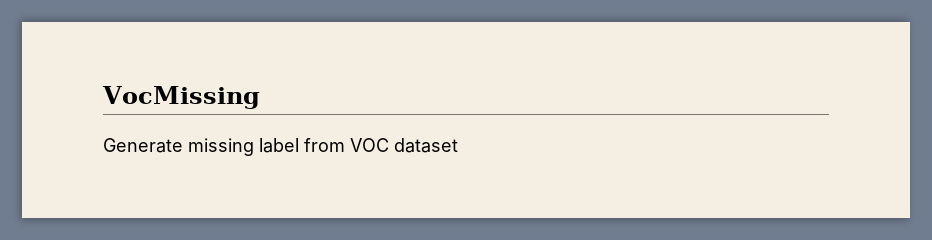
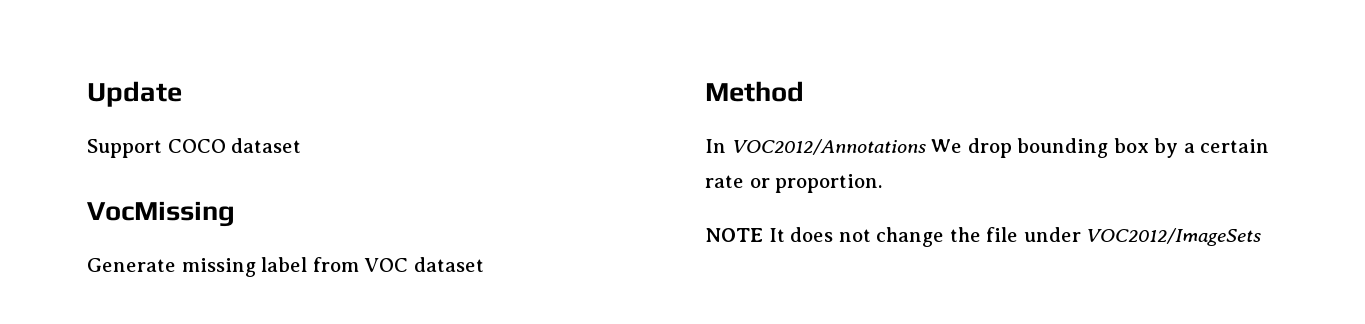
+ Update
+ Support COCO dataset
+ Method
+ In VOC2012/Annotations We drop bounding box by a certain rate or proportion.
+ NOTE It does not change the file under VOC2012/ImageSets

